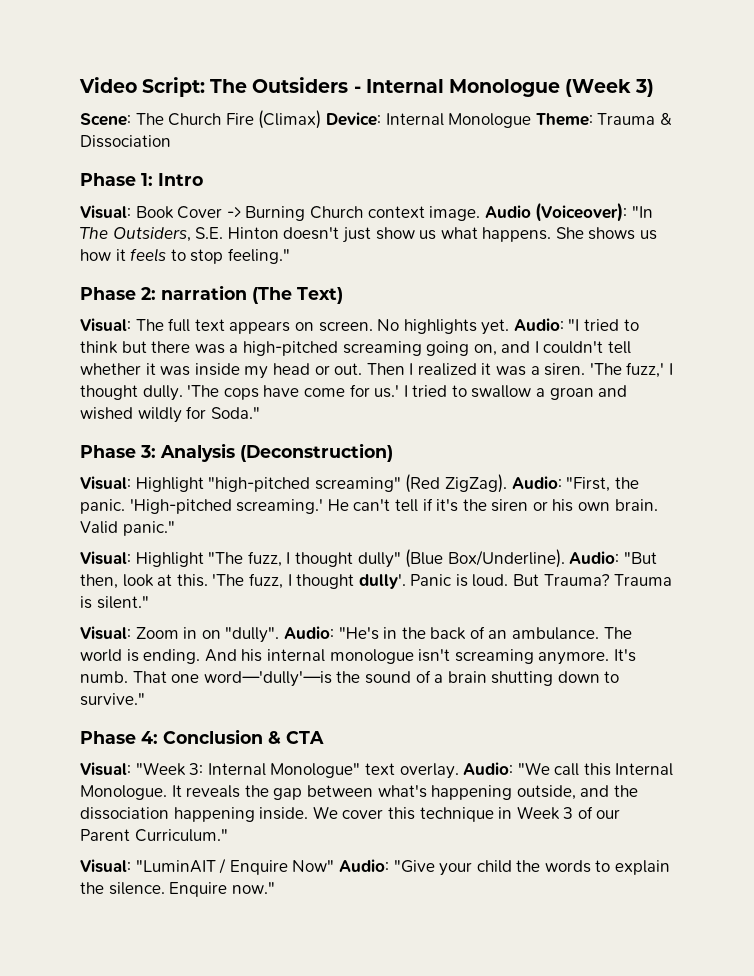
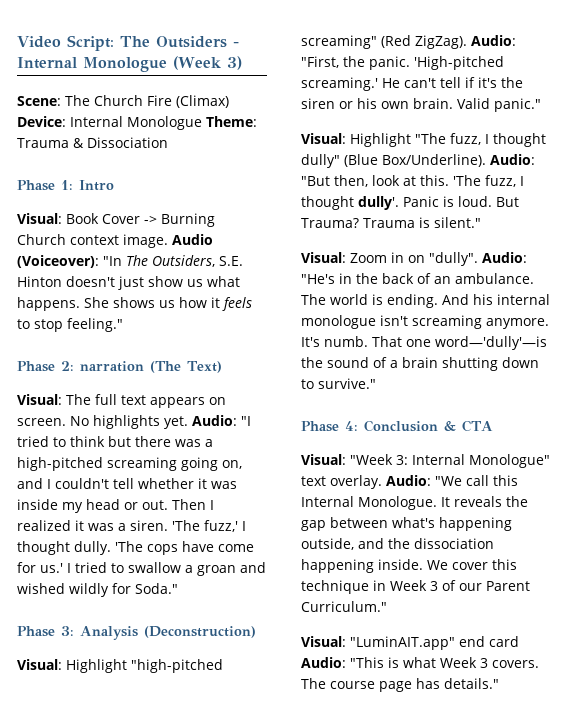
- Visual: "LuminAIT / Enquire Now" Audio: "Give your child the words to explain the silence. Enquire now."
+ Visual: "LuminAIT.app" end card Audio: "This is what Week 3 covers. The course page has details."

